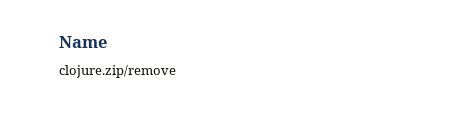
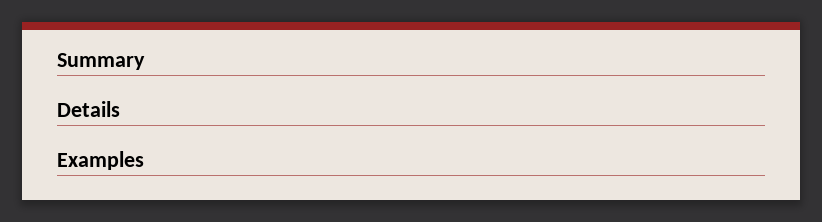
- Name
- clojure.zip/remove
+ Summary
+ Details
+ Examples

